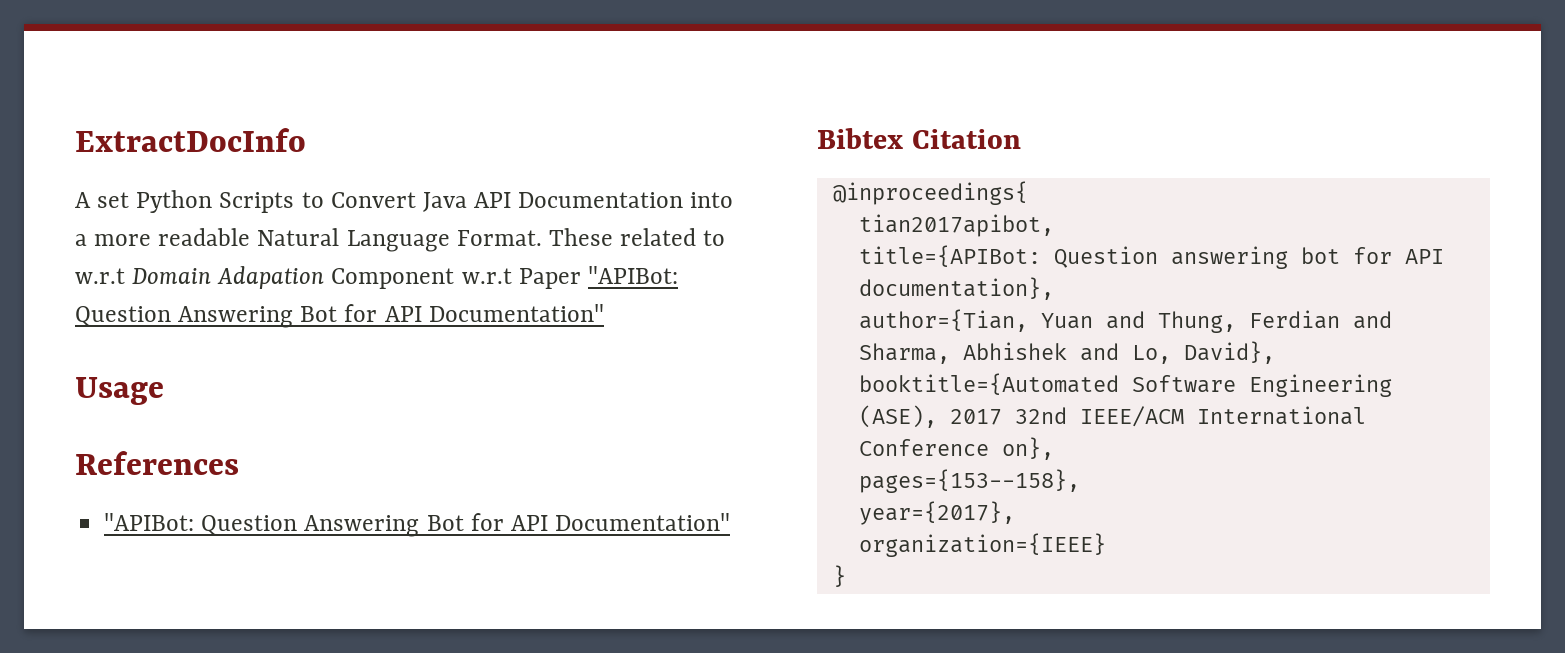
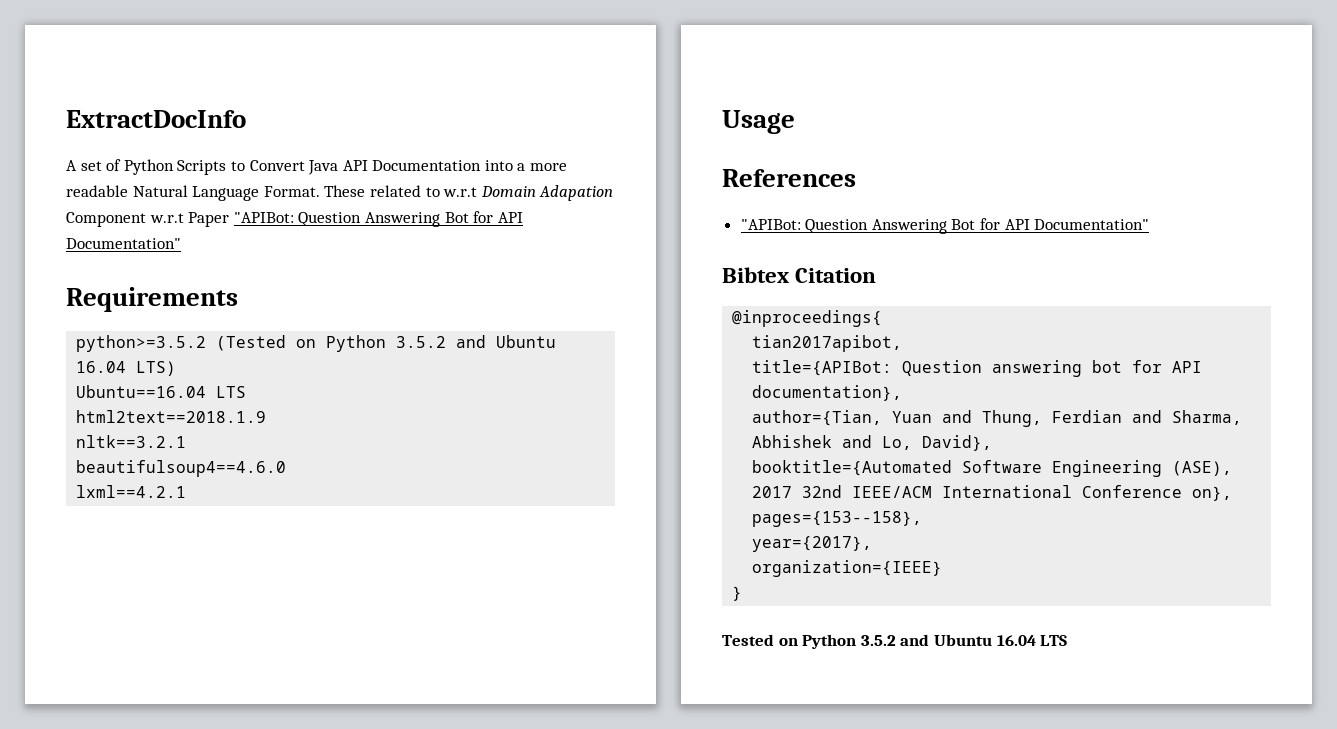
- A set Python Scripts to Convert Java API Documentation into a more readable Natural Language Format.
+ A set of Python Scripts to Convert Java API Documentation into a more readable Natural Language Format.
+ Requirements
+ python>=3.5.2 (Tested on Python 3.5.2 and Ubuntu 16.04 LTS)
+ Ubuntu==16.04 LTS
+ html2text==2018.1.9
+ nltk==3.2.1
+ beautifulsoup4==4.6.0
+ lxml==4.2.1
+ Tested on Python 3.5.2 and Ubuntu 16.04 LTS

